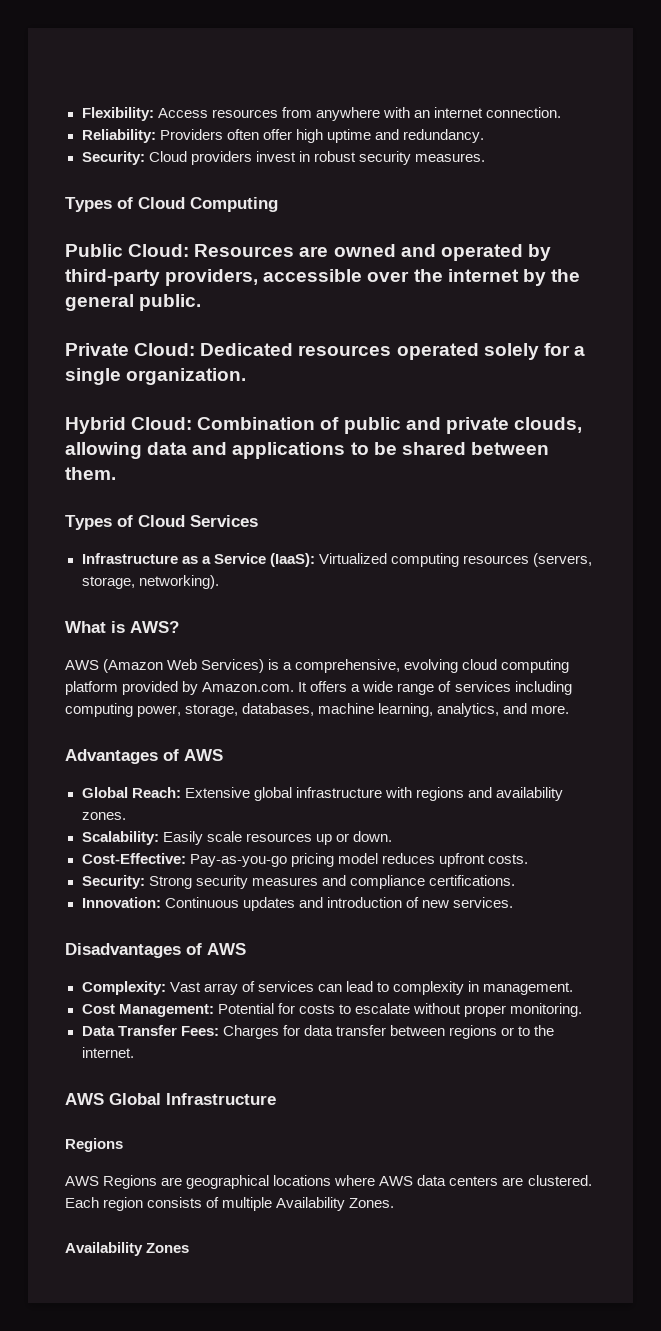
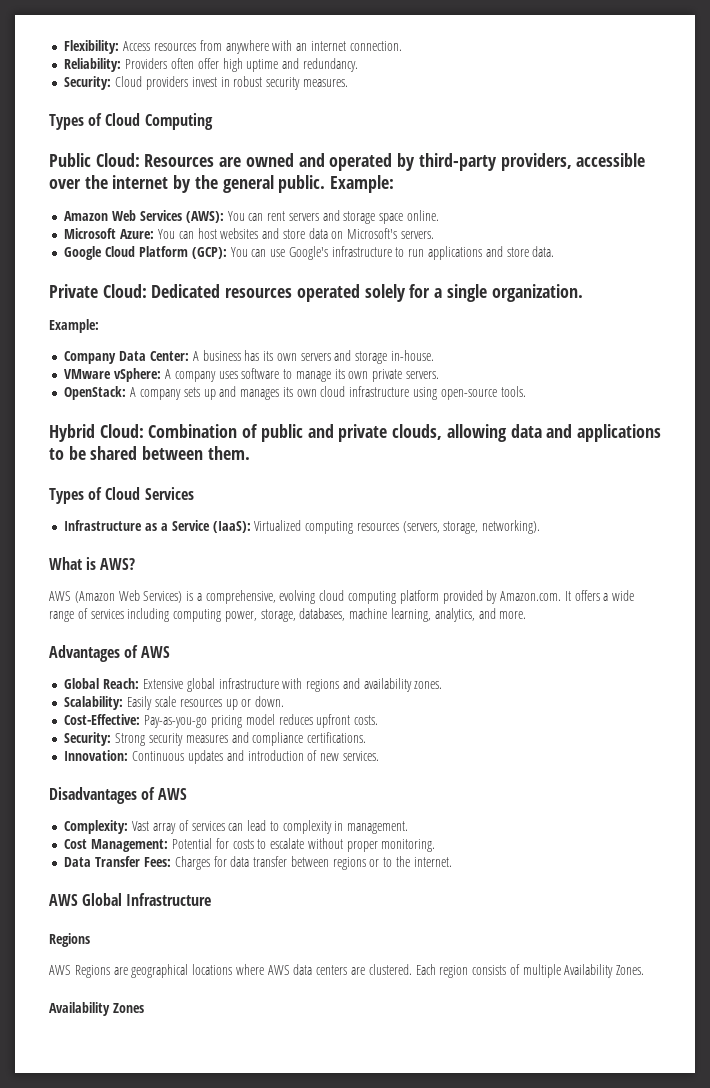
- Public Cloud: Resources are owned and operated by third-party providers, accessible over the internet by the general public.
+ Public Cloud: Resources are owned and operated by third-party providers, accessible over the internet by the general public. Example:
+ Amazon Web Services (AWS): You can rent servers and storage space online.
+ Microsoft Azure: You can host websites and store data on Microsoft's servers.
+ Google Cloud Platform (GCP): You can use Google's infrastructure to run applications and store data.
  Private Cloud: Dedicated resources operated solely for a single organization.
+ Example:
+ Company Data Center: A business has its own servers and storage in-house.
+ VMware vSphere: A company uses software to manage its own private servers.
+ OpenStack: A company sets up and manages its own cloud infrastructure using open-source tools.

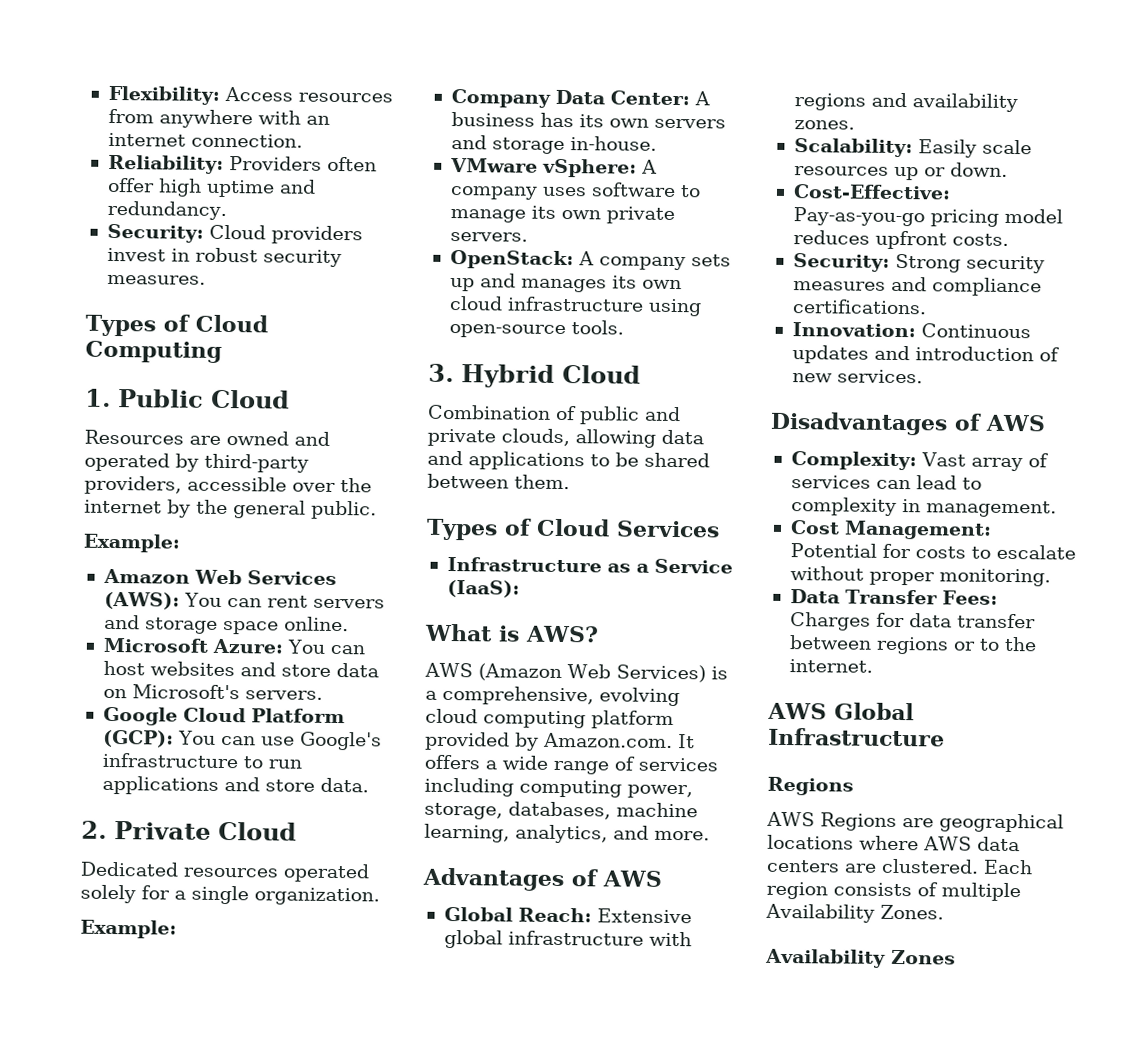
- Public Cloud: Resources are owned and operated by third-party providers, accessible over the internet by the general public. Example:
+ 1. Public Cloud
+ Resources are owned and operated by third-party providers, accessible over the internet by the general public.
+ Example:
- Private Cloud: Dedicated resources operated solely for a single organization.
+ 2. Private Cloud
+ Dedicated resources operated solely for a single organization.
- Hybrid Cloud: Combination of public and private clouds, allowing data and applications to be shared between them.
+ 3. Hybrid Cloud
+ Combination of public and private clouds, allowing data and applications to be shared between them.
- Infrastructure as a Service (IaaS): Virtualized computing resources (servers, storage, networking).
+ Infrastructure as a Service (IaaS):

